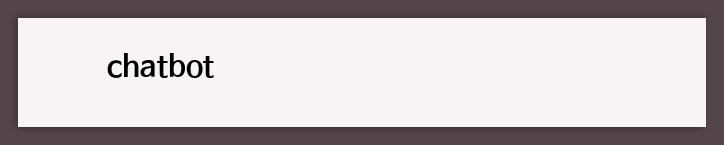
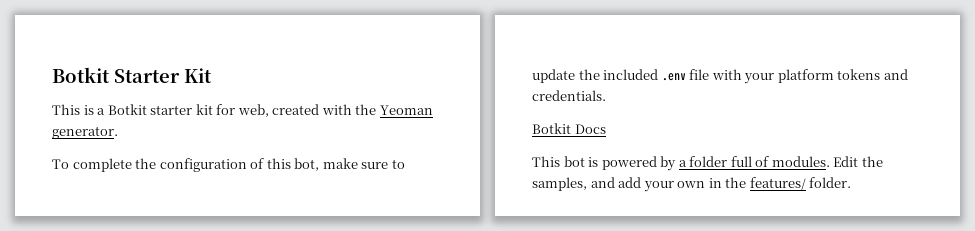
- chatbot
+ Botkit Starter Kit
+ This is a Botkit starter kit for web, created with the Yeoman generator.
+ To complete the configuration of this bot, make sure to update the included .env file with your platform tokens and credentials.
+ Botkit Docs
+ This bot is powered by a folder full of modules. Edit the samples, and add your own in the features/ folder.

